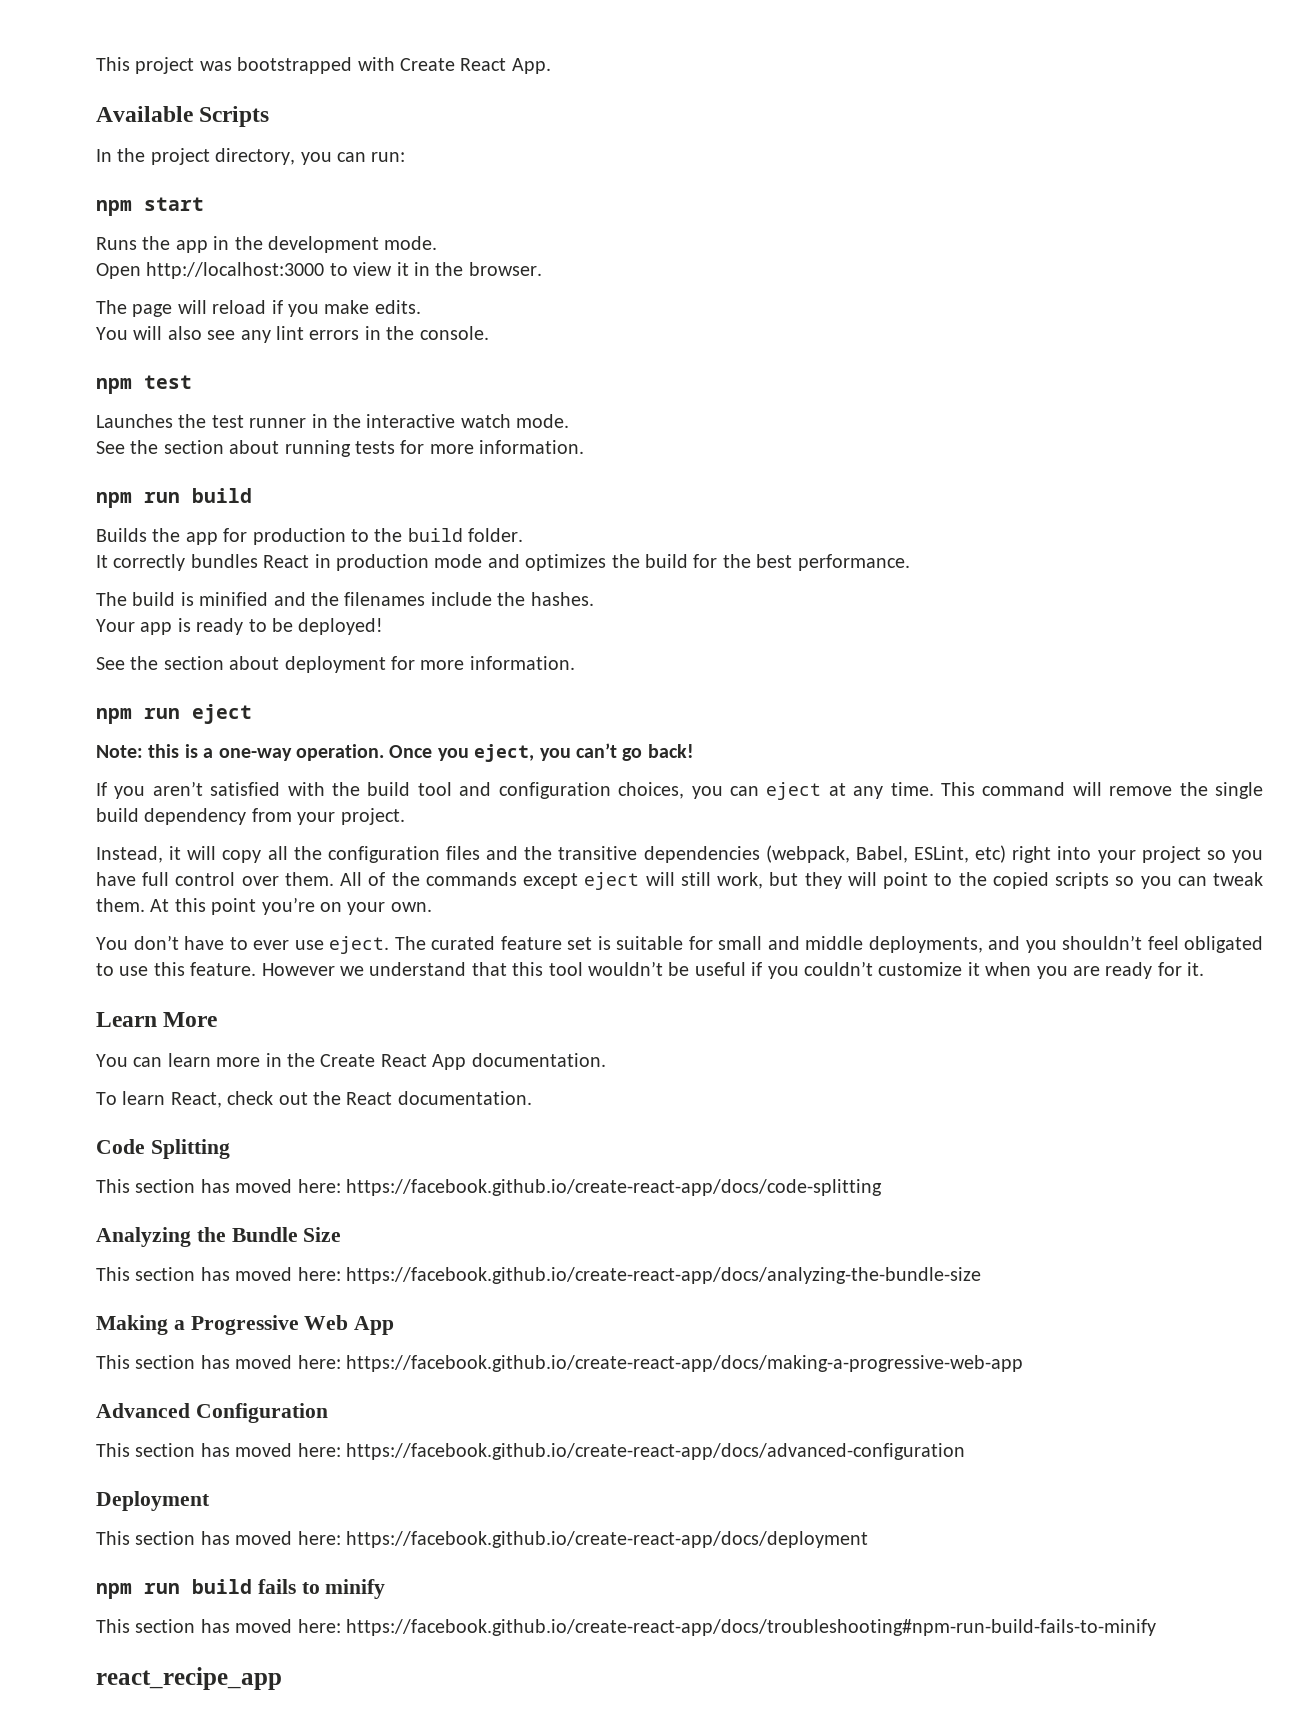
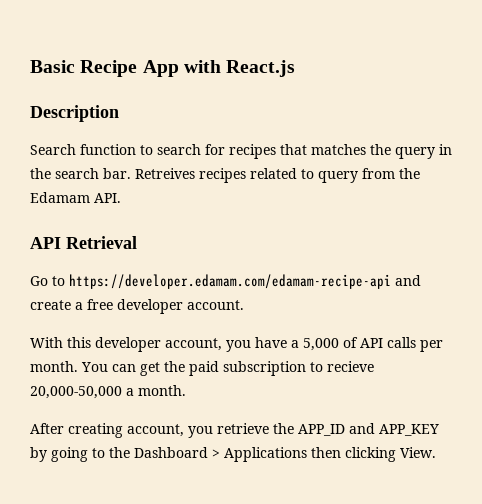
- This project was bootstrapped with Create React App.
- Available Scripts
- In the project directory, you can run:
- npm start
- Runs the app in the development mode.
- Open http://localhost:3000 to view it in the browser.
- The page will reload if you make edits.
- You will also see any lint errors in the console.
- npm test
- Launches the test runner in the interactive watch mode.
- See the section about running tests for more information.
- npm run build
- Builds the app for production to the build folder.
- It correctly bundles React in production mode and optimizes the build for the best performance.
- The build is minified and the filenames include the hashes.
- Your app is ready to be deployed!
- See the section about deployment for more information.
- npm run eject
- Note: this is a one-way operation. Once you eject, you can’t go back!
- If you aren’t satisfied with the build tool and configuration choices, you can eject at any time. This command will remove the single build dependency from your project.
- Instead, it will copy all the configuration files and the transitive dependencies (webpack, Babel, ESLint, etc) right into your project so you have full control over them. All of the commands except eject will still work, but they will point to the copied scripts so you can tweak them. At this point you’re on your own.
- You don’t have to ever use eject. The curated feature set is suitable for small and middle deployments, and you shouldn’t feel obligated to use this feature. However we understand that this tool wouldn’t be useful if you couldn’t customize it when you are ready for it.
- Learn More
- You can learn more in the Create React App documentation.
- To learn React, check out the React documentation.
- Code Splitting
- This section has moved here: https://facebook.github.io/create-react-app/docs/code-splitting
- Analyzing the Bundle Size
- This section has moved here: https://facebook.github.io/create-react-app/docs/analyzing-the-bundle-size
- Making a Progressive Web App
- This section has moved here: https://facebook.github.io/create-react-app/docs/making-a-progressive-web-app
- Advanced Configuration
- This section has moved here: https://facebook.github.io/create-react-app/docs/advanced-configuration
- Deployment
- This section has moved here: https://facebook.github.io/create-react-app/docs/deployment
- npm run build fails to minify
- This section has moved here: https://facebook.github.io/create-react-app/docs/troubleshooting#npm-run-build-fails-to-minify
- react_recipe_app
+ Basic Recipe App with React.js
+ Description
+ Search function to search for recipes that matches the query in the search bar. Retreives recipes related to query from the Edamam API.
+ API Retrieval
+ Go to https://developer.edamam.com/edamam-recipe-api and create a free developer account.
+ With this developer account, you have a 5,000 of API calls per month. You can get the paid subscription to recieve 20,000-50,000 a month.
+ After creating account, you retrieve the APP_ID and APP_KEY by going to the Dashboard > Applications then clicking View.

